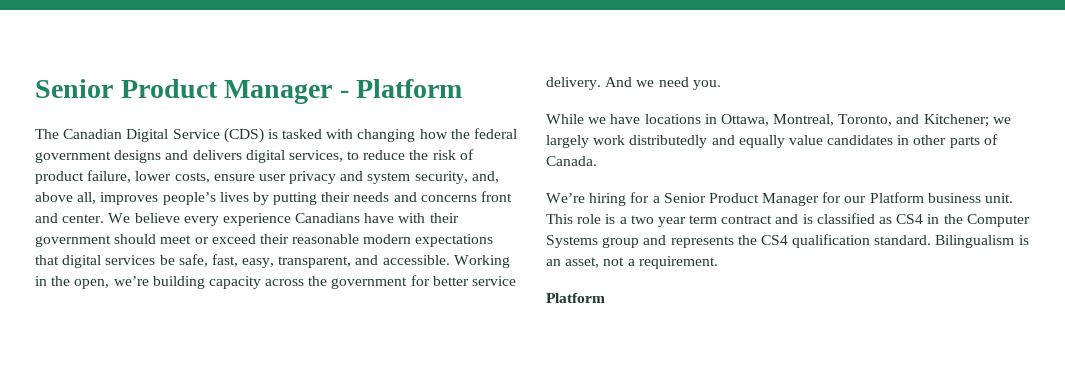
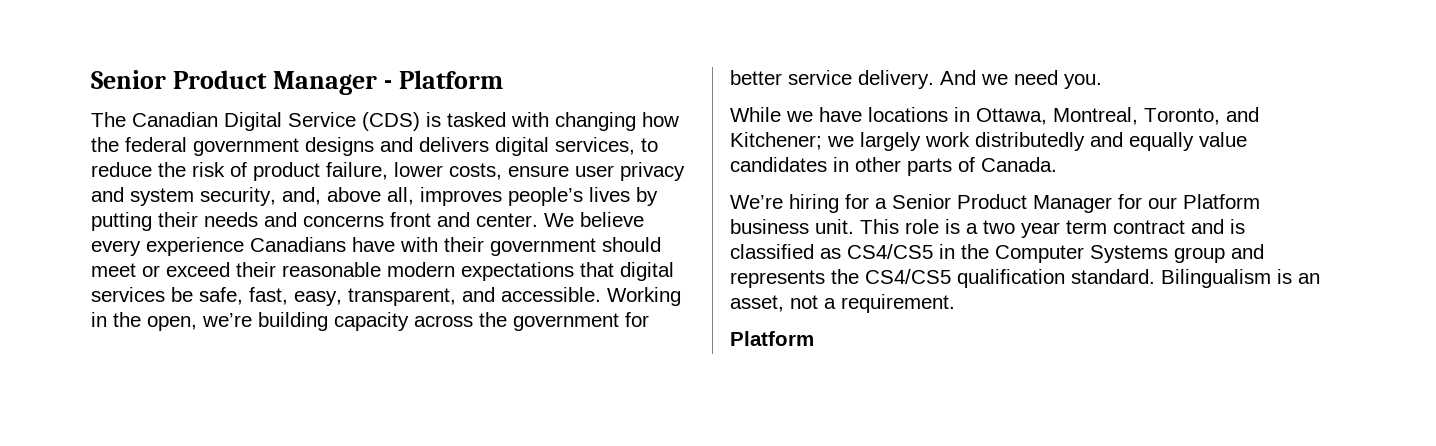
- This role is a two year term contract and is classified as CS4 in the Computer Systems group and represents the CS4 qualification standard.
+ This role is a two year term contract and is classified as CS4/CS5 in the Computer Systems group and represents the CS4/CS5 qualification standard.

